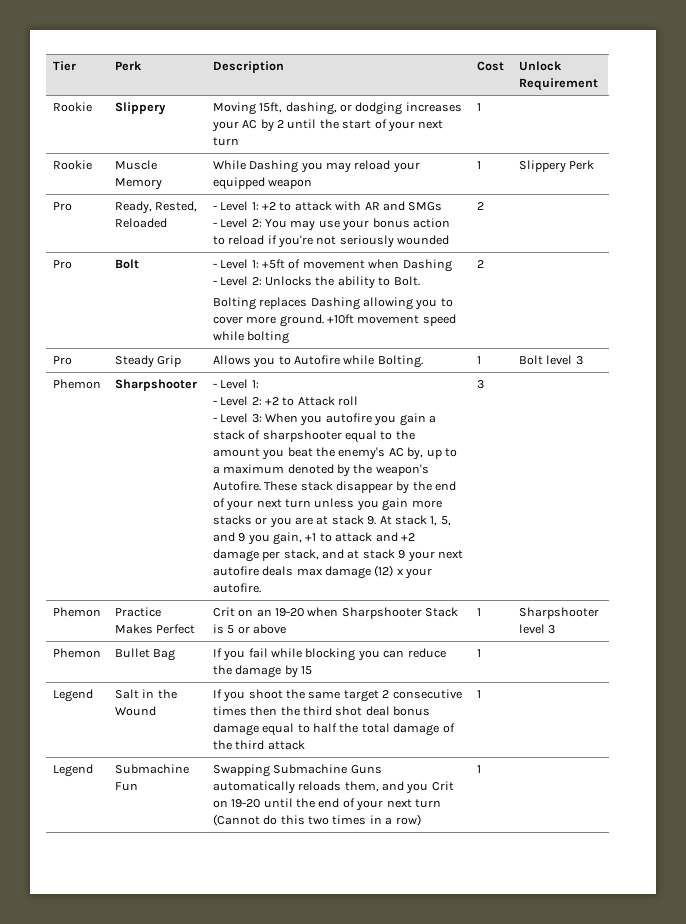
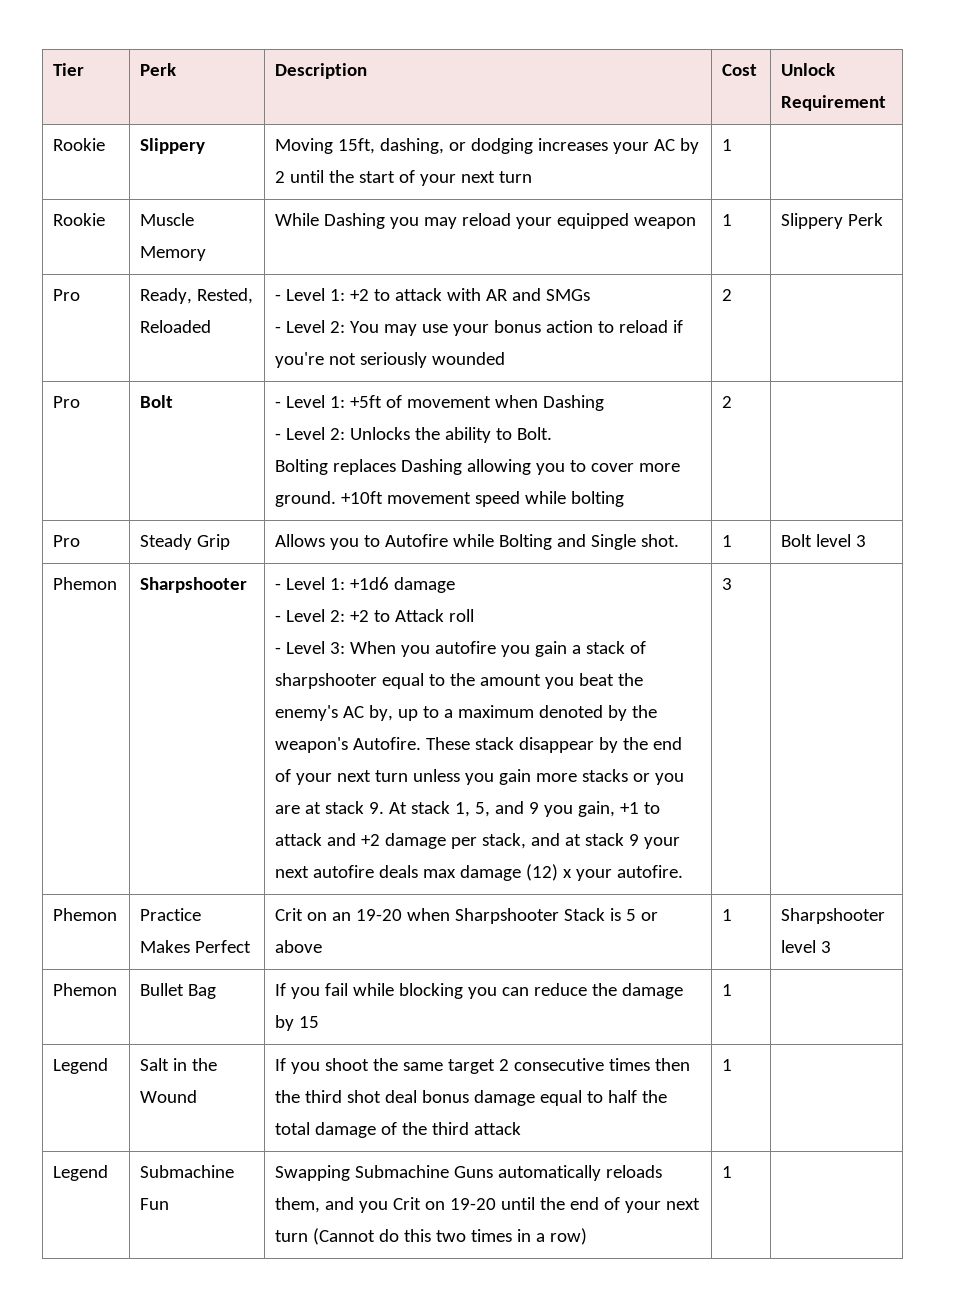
- Pro | Steady Grip | Allows you to Autofire while Bolting. | 1 | Bolt level 3
+ Pro | Steady Grip | Allows you to Autofire while Bolting and Single shot. | 1 | Bolt level 3
- Sharpshooter | - Level 1:
+ Sharpshooter | - Level 1: +1d6 damage

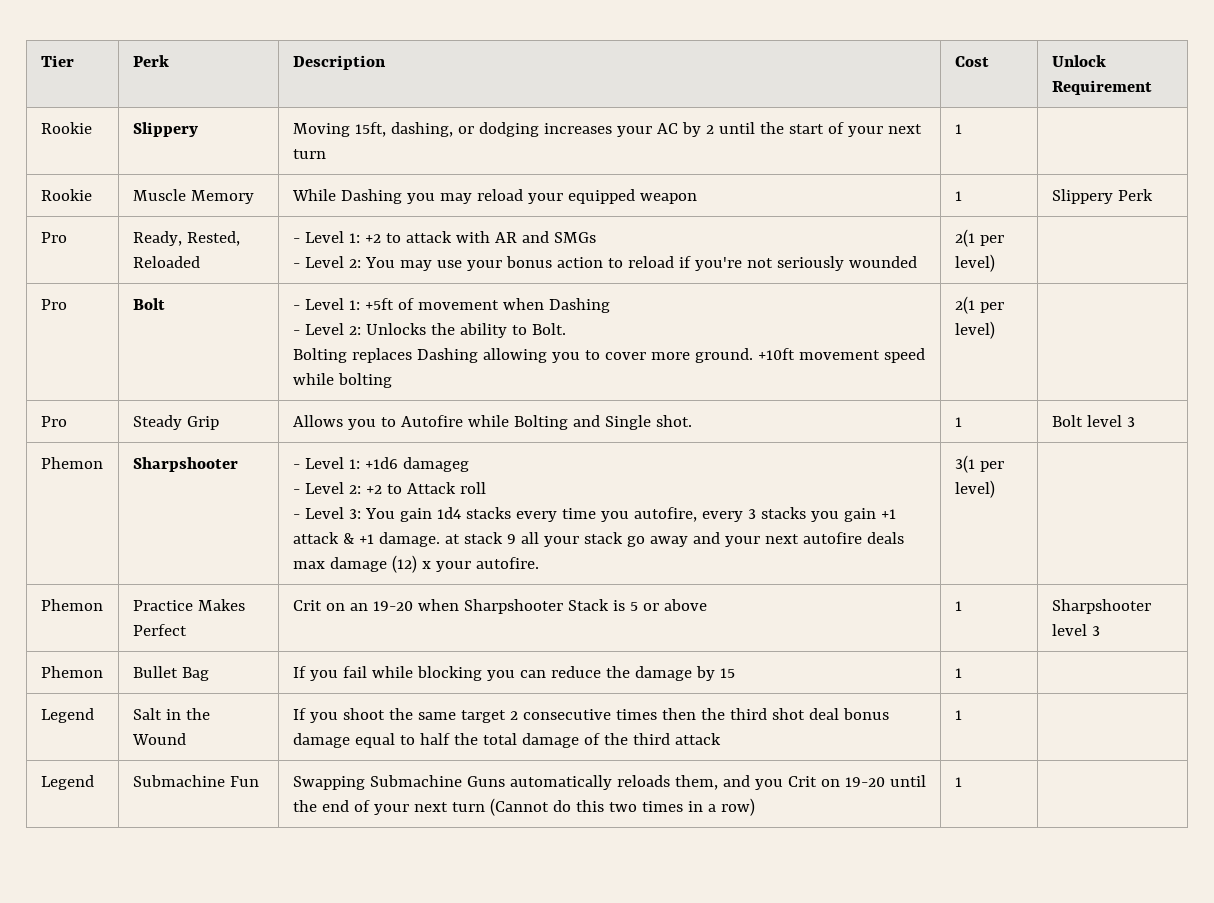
  Pro | Ready, Rested, Reloaded | - Level 1: +2 to attack with AR and SMGs
- - Level 2: You may use your bonus action to reload if you're not seriously wounded | 2 |
+ - Level 2: You may use your bonus action to reload if you're not seriously wounded | 2(1 per level) |
  Pro | Bolt | - Level 1: +5ft of movement when Dashing
  - Level 2: Unlocks the ability to Bolt.
- Bolting replaces Dashing allowing you to cover more ground. +10ft movement speed while bolting | 2 |
+ Bolting replaces Dashing allowing you to cover more ground. +10ft movement speed while bolting | 2(1 per level) |
- - Level 1: +1d6 damage
+ - Level 1: +1d6 damageg
- - Level 3: When you autofire you gain a stack of sharpshooter equal to the amount you beat the enemy's AC by, up to a maximum denoted by the weapon's Autofire. These stack disappear by the end of your next turn unless you gain more stacks or you are at stack 9. At stack 1, 5, and 9 you gain, +1 to attack and +2 damage per stack, and at stack 9 your next autofire deals max damage (12) x your autofire. | 3
+ - Level 3: You gain 1d4 stacks every time you autofire, every 3 stacks you gain +1 attack & +1 damage. at stack 9 all your stack go away and your next autofire deals max damage (12) x your autofire. | 3(1 per level)

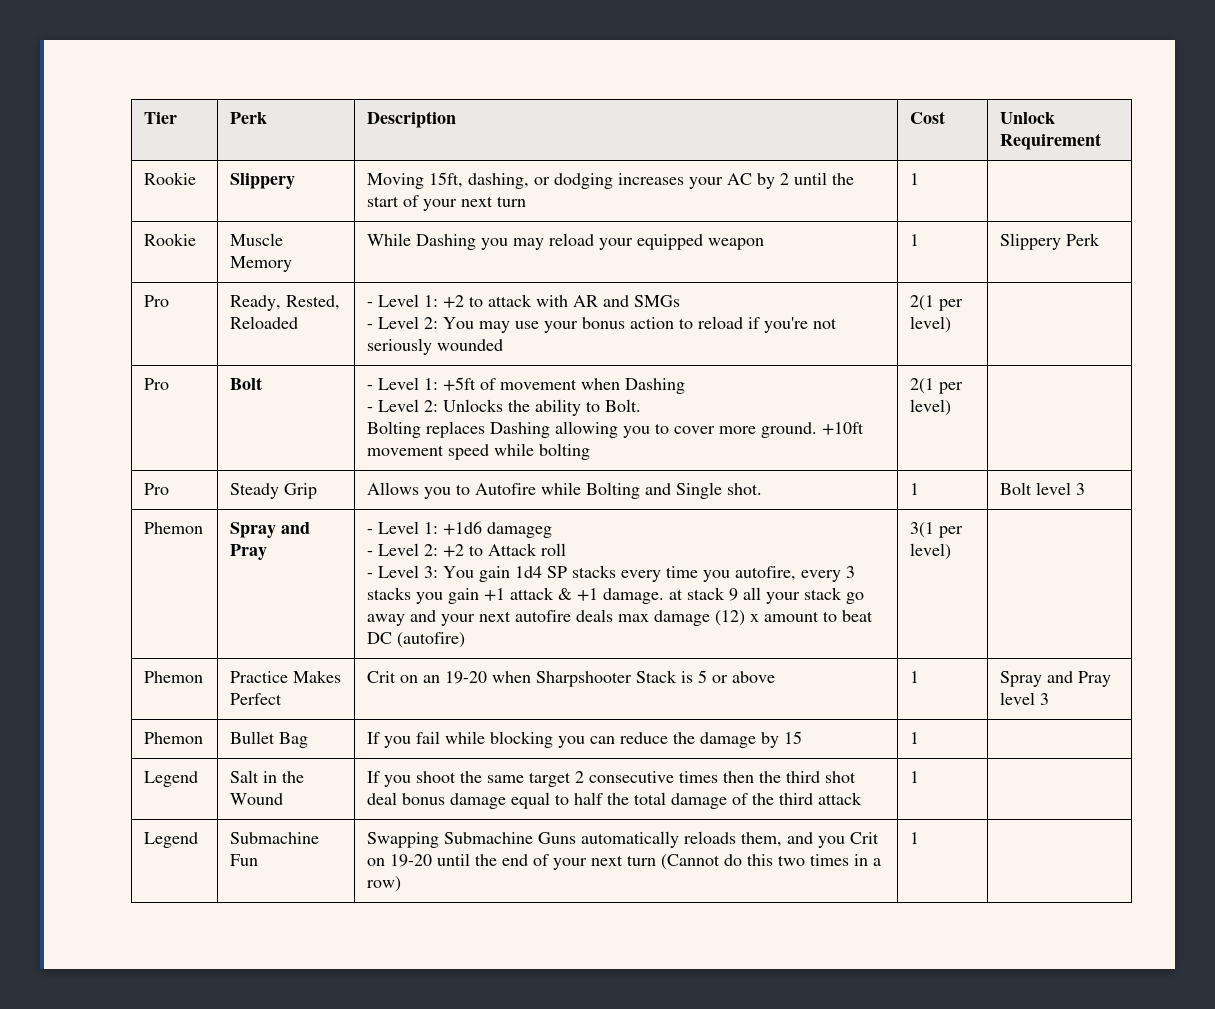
- Phemon | Sharpshooter
+ Phemon | Spray and Pray
- - Level 3: You gain 1d4 stacks every time you autofire, every 3 stacks you gain +1 attack & +1 damage. at stack 9 all your stack go away and your next autofire deals max damage (12) x your autofire.
+ - Level 3: You gain 1d4 SP stacks every time you autofire, every 3 stacks you gain +1 attack & +1 damage. at stack 9 all your stack go away and your next autofire deals max damage (12) x amount to beat DC (autofire)
- Phemon | Practice Makes Perfect | Crit on an 19-20 when Sharpshooter Stack is 5 or above | 1 | Sharpshooter level 3
+ Phemon | Practice Makes Perfect | Crit on an 19-20 when Sharpshooter Stack is 5 or above | 1 | Spray and Pray level 3

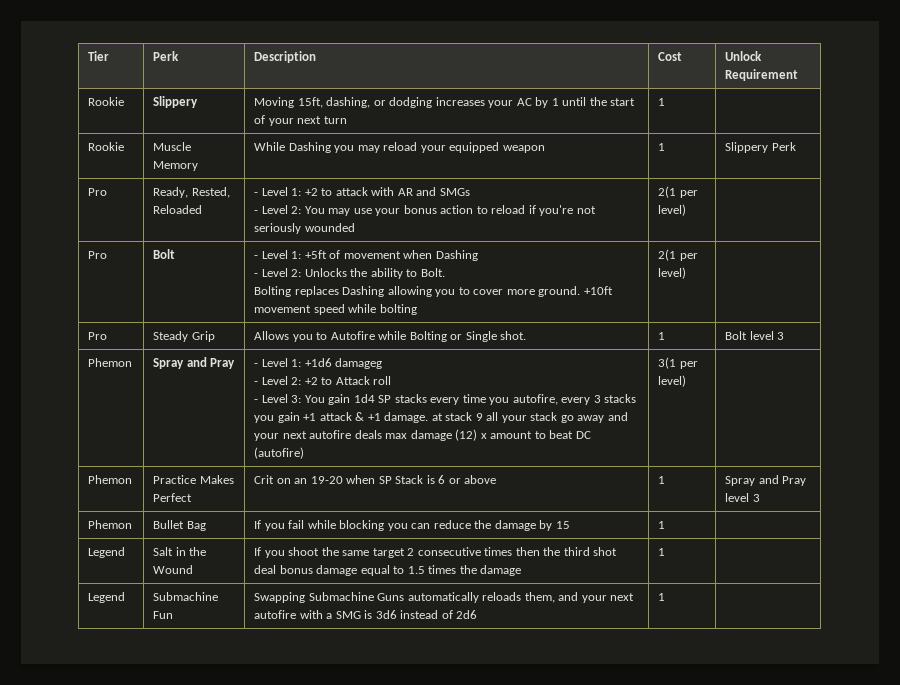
- Rookie | Slippery | Moving 15ft, dashing, or dodging increases your AC by 2 until the start of your next turn | 1 |
+ Rookie | Slippery | Moving 15ft, dashing, or dodging increases your AC by 1 until the start of your next turn | 1 |
- Pro | Steady Grip | Allows you to Autofire while Bolting and Single shot. | 1 | Bolt level 3
+ Pro | Steady Grip | Allows you to Autofire while Bolting or Single shot. | 1 | Bolt level 3
- Phemon | Practice Makes Perfect | Crit on an 19-20 when Sharpshooter Stack is 5 or above | 1 | Spray and Pray level 3
+ Phemon | Practice Makes Perfect | Crit on an 19-20 when SP Stack is 6 or above | 1 | Spray and Pray level 3
- Legend | Salt in the Wound | If you shoot the same target 2 consecutive times then the third shot deal bonus damage equal to half the total damage of the third attack | 1 |
+ Legend | Salt in the Wound | If you shoot the same target 2 consecutive times then the third shot deal bonus damage equal to 1.5 times the damage | 1 |
- Legend | Submachine Fun | Swapping Submachine Guns automatically reloads them, and you Crit on 19-20 until the end of your next turn (Cannot do this two times in a row) | 1 |
+ Legend | Submachine Fun | Swapping Submachine Guns automatically reloads them, and your next autofire with a SMG is 3d6 instead of 2d6 | 1 |

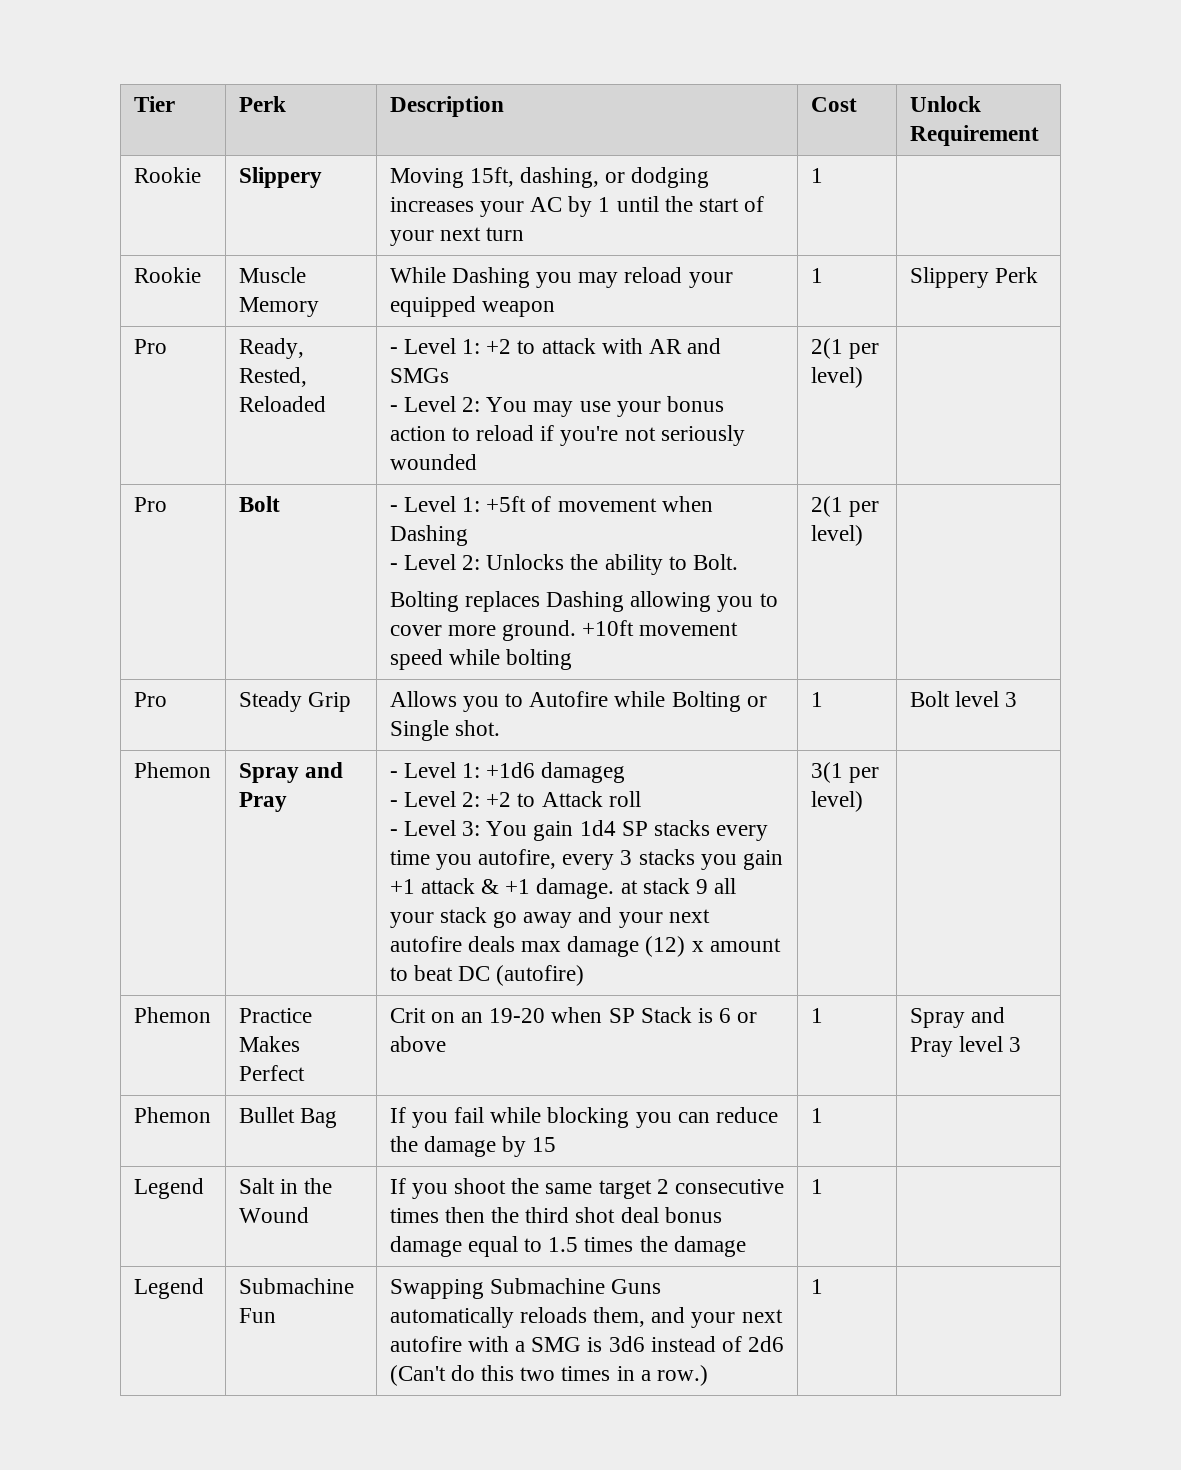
- Legend | Submachine Fun | Swapping Submachine Guns automatically reloads them, and your next autofire with a SMG is 3d6 instead of 2d6 | 1 |
+ Legend | Submachine Fun | Swapping Submachine Guns automatically reloads them, and your next autofire with a SMG is 3d6 instead of 2d6 (Can't do this two times in a row.) | 1 |

